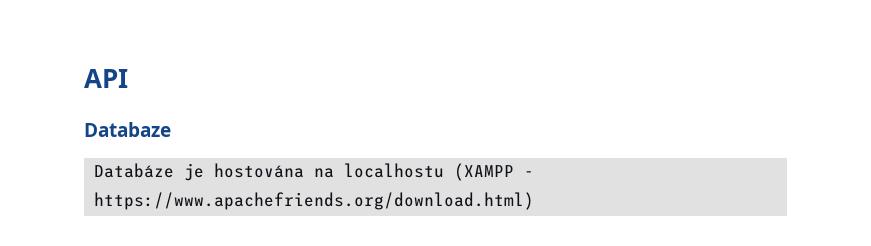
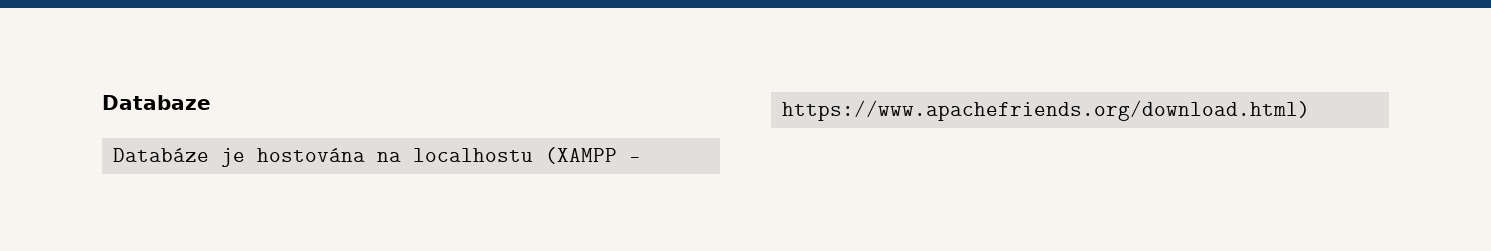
- API

